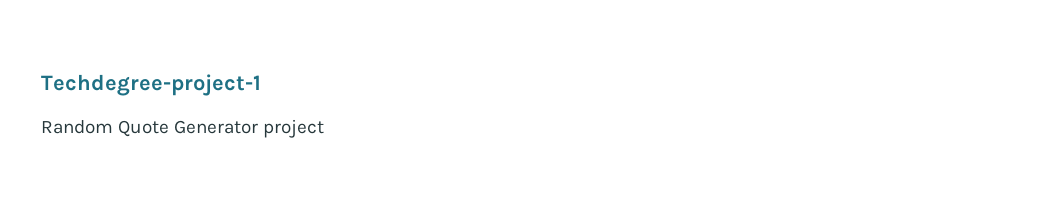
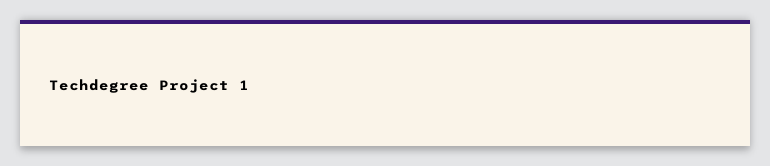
- Techdegree-project-1
- Random Quote Generator project
+ Techdegree Project 1

